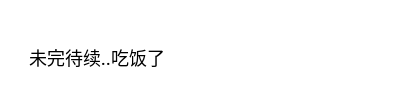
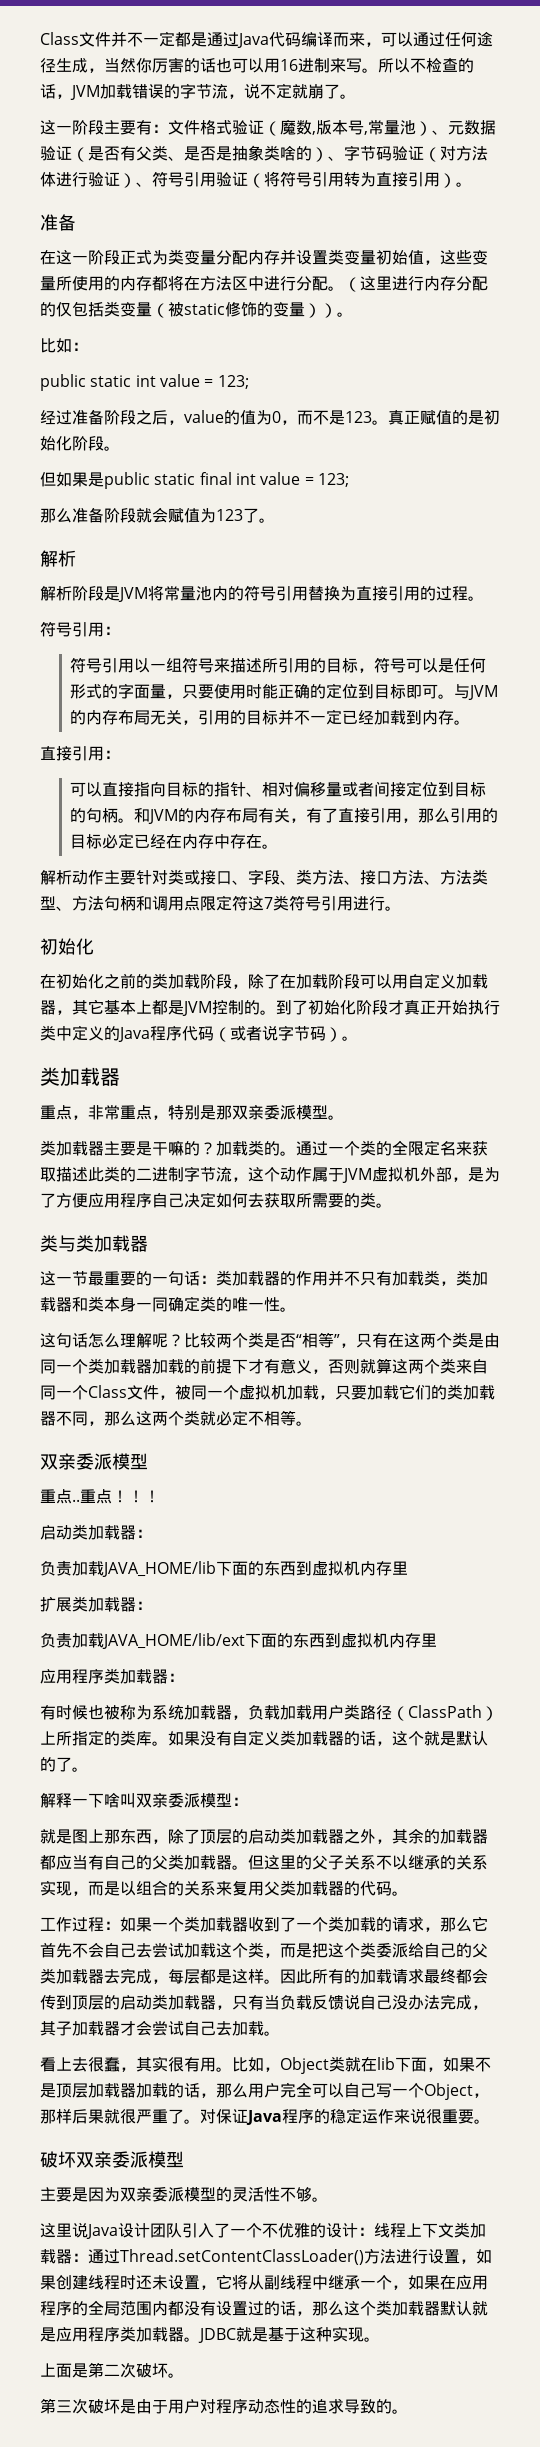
- 未完待续..吃饭了
+ Class文件并不一定都是通过Java代码编译而来，可以通过任何途径生成，当然你厉害的话也可以用16进制来写。所以不检查的话，JVM加载错误的字节流，说不定就崩了。
+ 这一阶段主要有：文件格式验证（魔数,版本号,常量池）、元数据验证（是否有父类、是否是抽象类啥的）、字节码验证（对方法体进行验证）、符号引用验证（将符号引用转为直接引用）。
+ 准备
+ 在这一阶段正式为类变量分配内存并设置类变量初始值，这些变量所使用的内存都将在方法区中进行分配。（这里进行内存分配的仅包括类变量（被static修饰的变量））。
+ 比如：
+ public static int value = 123;
+ 经过准备阶段之后，value的值为0，而不是123。真正赋值的是初始化阶段。
+ 但如果是public static final int value = 123;
+ 那么准备阶段就会赋值为123了。
+ 解析
+ 解析阶段是JVM将常量池内的符号引用替换为直接引用的过程。
+ 符号引用：
+ 符号引用以一组符号来描述所引用的目标，符号可以是任何形式的字面量，只要使用时能正确的定位到目标即可。与JVM的内存布局无关，引用的目标并不一定已经加载到内存。
+ 直接引用：
+ 可以直接指向目标的指针、相对偏移量或者间接定位到目标的句柄。和JVM的内存布局有关，有了直接引用，那么引用的目标必定已经在内存中存在。
+ 解析动作主要针对类或接口、字段、类方法、接口方法、方法类型、方法句柄和调用点限定符这7类符号引用进行。
+ 初始化
+ 在初始化之前的类加载阶段，除了在加载阶段可以用自定义加载器，其它基本上都是JVM控制的。到了初始化阶段才真正开始执行类中定义的Java程序代码（或者说字节码）。
+ 类加载器
+ 重点，非常重点，特别是那双亲委派模型。
+ 类加载器主要是干嘛的？加载类的。通过一个类的全限定名来获取描述此类的二进制字节流，这个动作属于JVM虚拟机外部，是为了方便应用程序自己决定如何去获取所需要的类。
+ 类与类加载器
+ 这一节最重要的一句话：类加载器的作用并不只有加载类，类加载器和类本身一同确定类的唯一性。
+ 这句话怎么理解呢？比较两个类是否“相等”，只有在这两个类是由同一个类加载器加载的前提下才有意义，否则就算这两个类来自同一个Class文件，被同一个虚拟机加载，只要加载它们的类加载器不同，那么这两个类就必定不相等。
+ 双亲委派模型
+ 重点..重点！！！
+ 启动类加载器：
+ 负责加载JAVA_HOME/lib下面的东西到虚拟机内存里
+ 扩展类加载器：
+ 负责加载JAVA_HOME/lib/ext下面的东西到虚拟机内存里
+ 应用程序类加载器：
+ 有时候也被称为系统加载器，负载加载用户类路径（ClassPath）上所指定的类库。如果没有自定义类加载器的话，这个就是默认的了。
+ 解释一下啥叫双亲委派模型：
+ 就是图上那东西，除了顶层的启动类加载器之外，其余的加载器都应当有自己的父类加载器。但这里的父子关系不以继承的关系实现，而是以组合的关系来复用父类加载器的代码。
+ 工作过程：如果一个类加载器收到了一个类加载的请求，那么它首先不会自己去尝试加载这个类，而是把这个类委派给自己的父类加载器去完成，每层都是这样。因此所有的加载请求最终都会传到顶层的启动类加载器，只有当负载反馈说自己没办法完成，其子加载器才会尝试自己去加载。
+ 看上去很蠢，其实很有用。比如，Object类就在lib下面，如果不是顶层加载器加载的话，那么用户完全可以自己写一个Object，那样后果就很严重了。对保证Java程序的稳定运作来说很重要。
+ 破坏双亲委派模型
+ 主要是因为双亲委派模型的灵活性不够。
+ 这里说Java设计团队引入了一个不优雅的设计：线程上下文类加载器：通过Thread.setContentClassLoader()方法进行设置，如果创建线程时还未设置，它将从副线程中继承一个，如果在应用程序的全局范围内都没有设置过的话，那么这个类加载器默认就是应用程序类加载器。JDBC就是基于这种实现。
+ 上面是第二次破坏。
+ 第三次破坏是由于用户对程序动态性的追求导致的。

